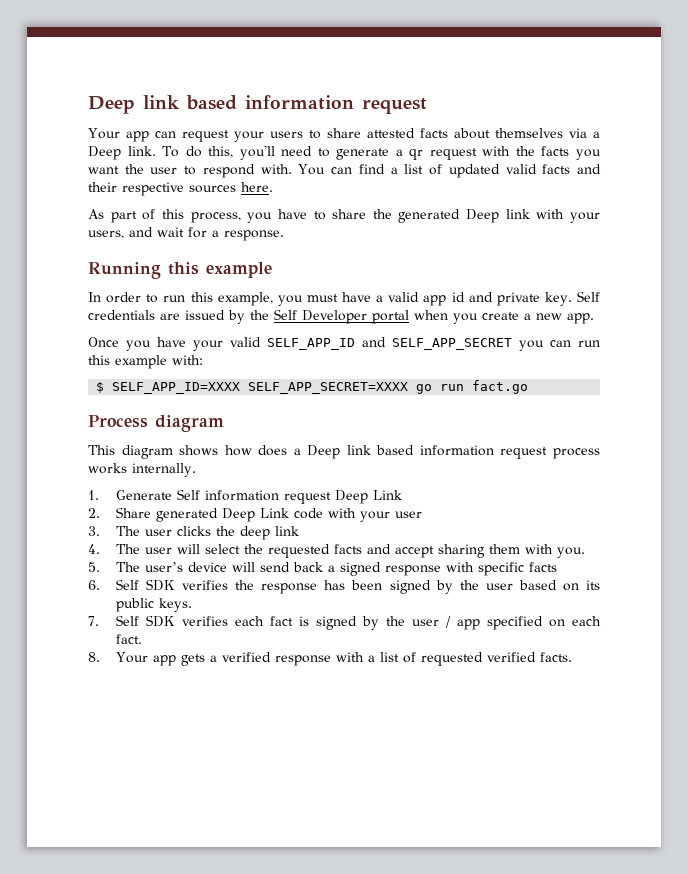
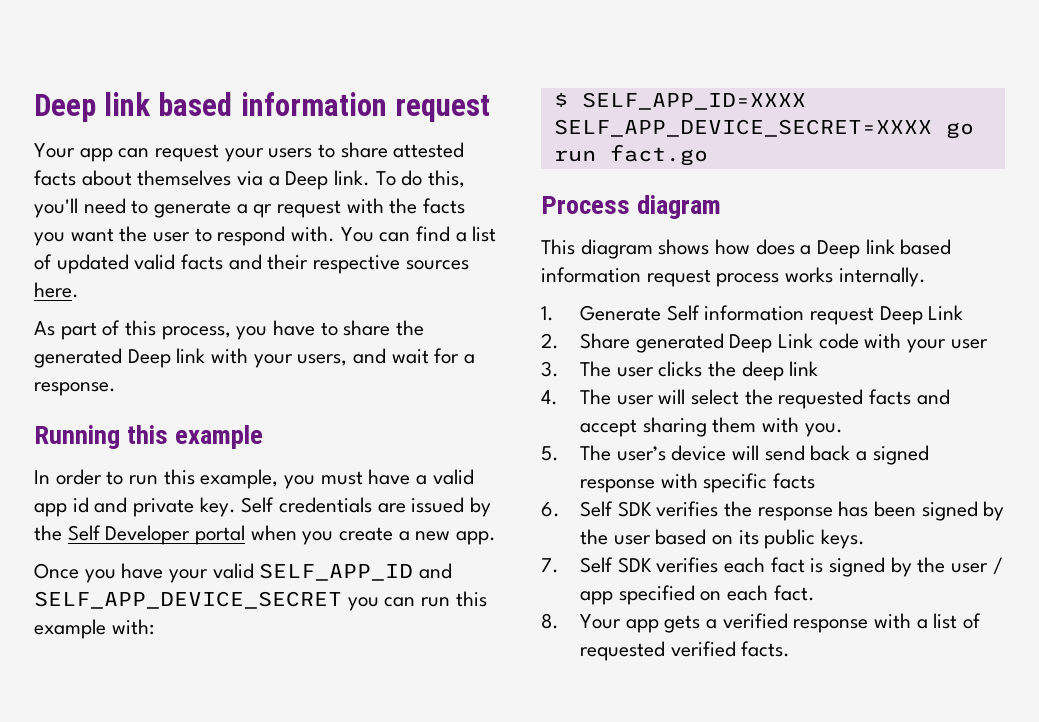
- Once you have your valid SELF_APP_ID and SELF_APP_SECRET you can run this example with:
+ Once you have your valid SELF_APP_ID and SELF_APP_DEVICE_SECRET you can run this example with:
- $ SELF_APP_ID=XXXX SELF_APP_SECRET=XXXX go run fact.go
+ $ SELF_APP_ID=XXXX SELF_APP_DEVICE_SECRET=XXXX go run fact.go

